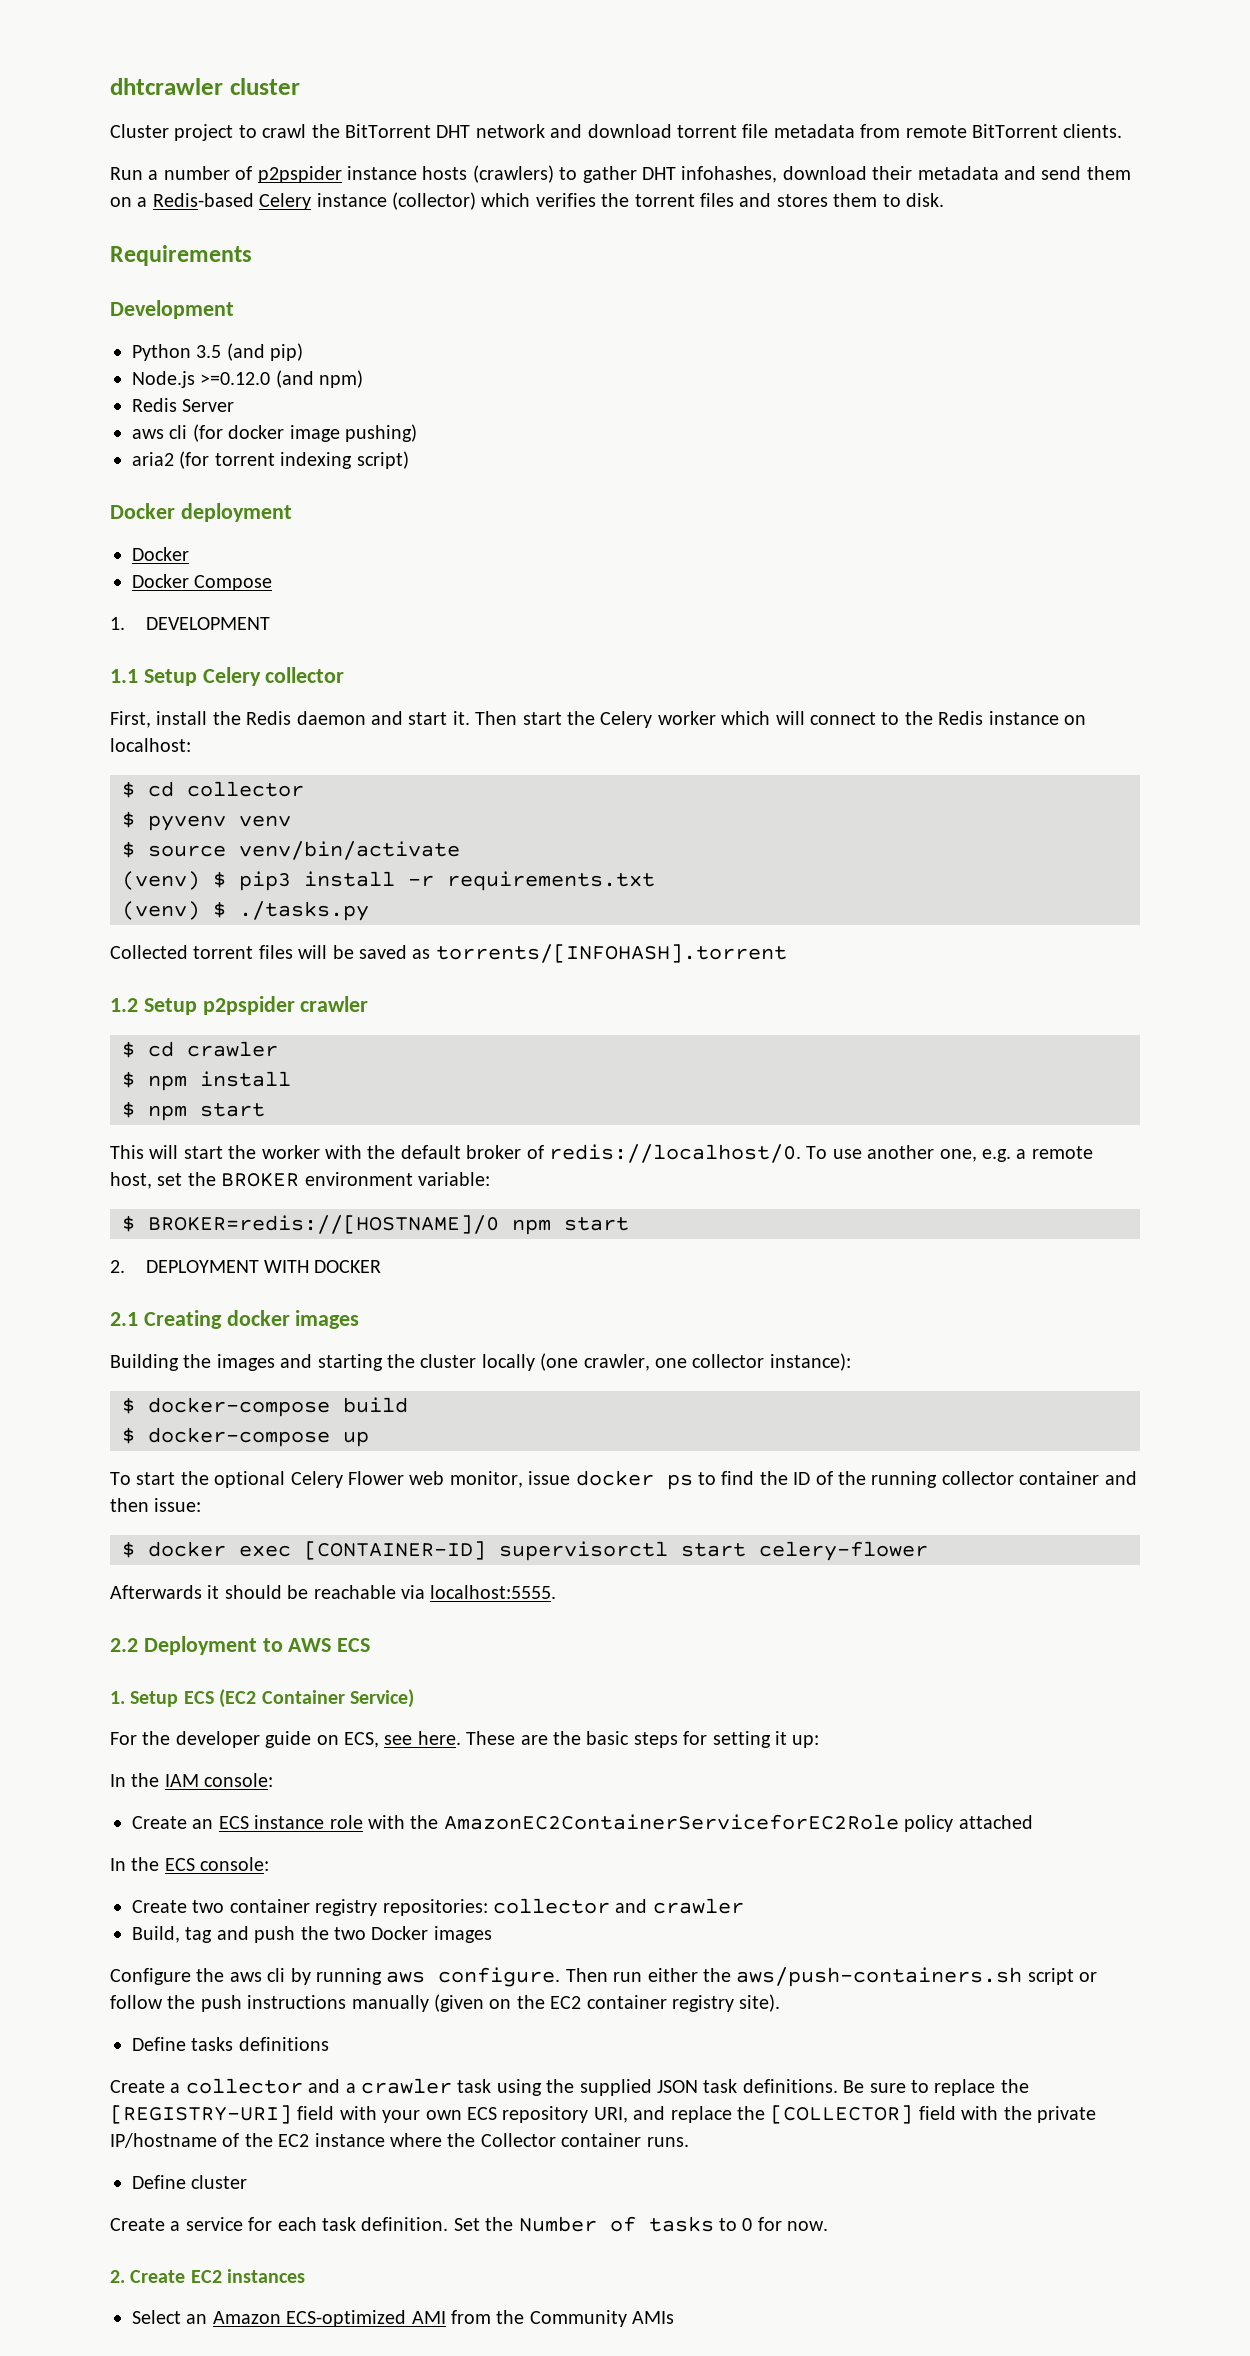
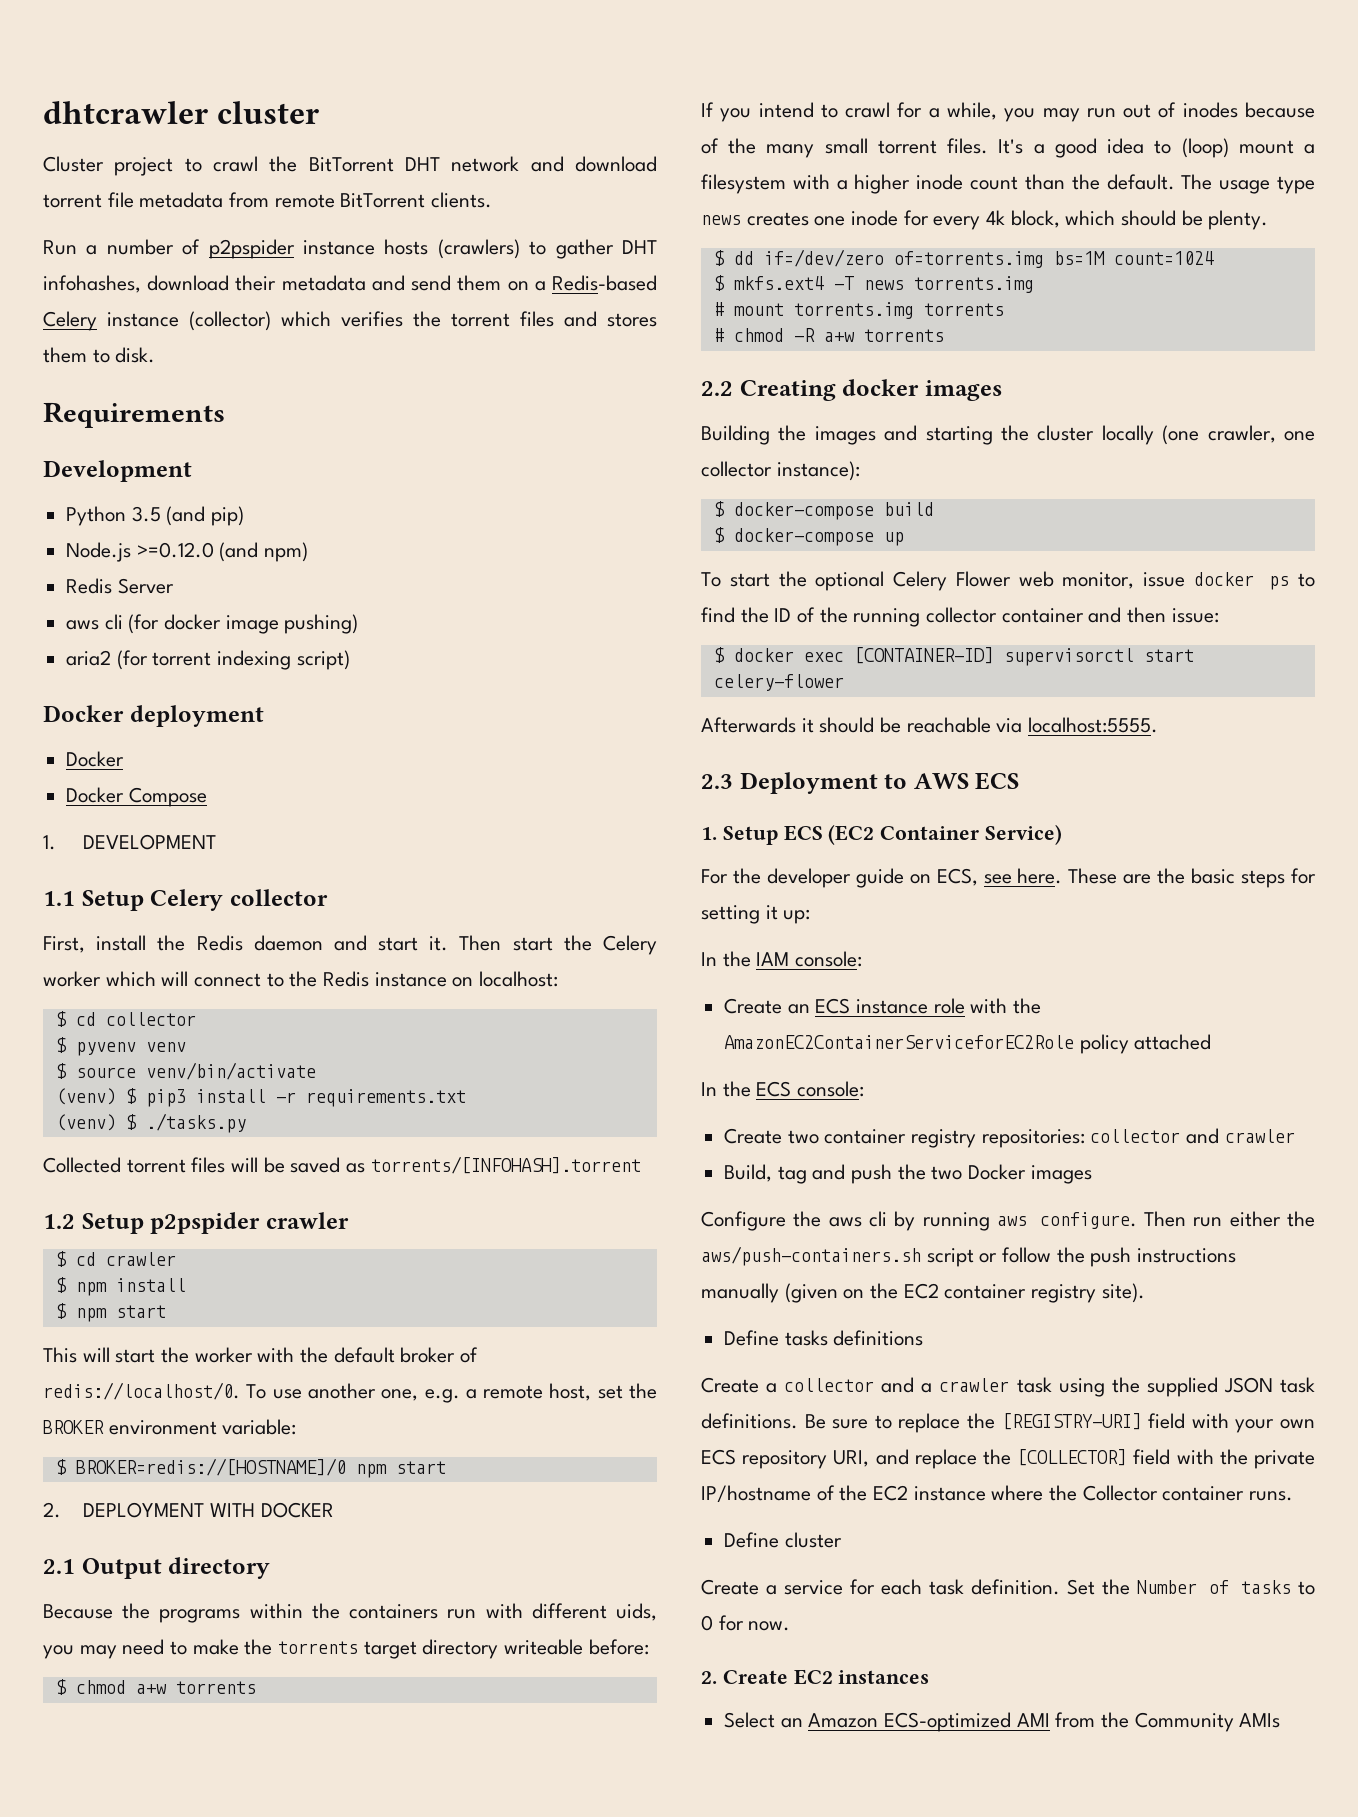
- 2.1 Creating docker images
+ 2.1 Output directory
+ Because the programs within the containers run with different uids, you may need to make the torrents target directory writeable before:
+ $ chmod a+w torrents
+ If you intend to crawl for a while, you may run out of inodes because of the many small torrent files. It's a good idea to (loop) mount a filesystem with a higher inode count than the default. The usage type news creates one inode for every 4k block, which should be plenty.
+ $ dd if=/dev/zero of=torrents.img bs=1M count=1024
+ $ mkfs.ext4 -T news torrents.img
+ # mount torrents.img torrents
+ # chmod -R a+w torrents
+ 2.2 Creating docker images
- 2.2 Deployment to AWS ECS
+ 2.3 Deployment to AWS ECS

